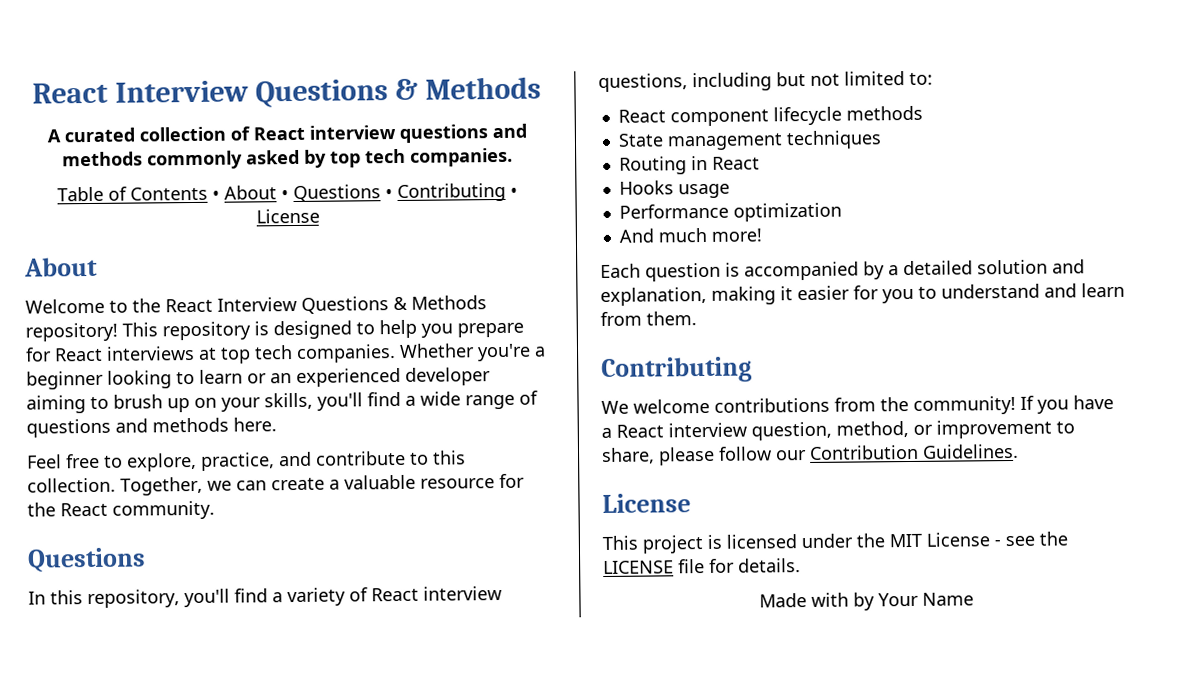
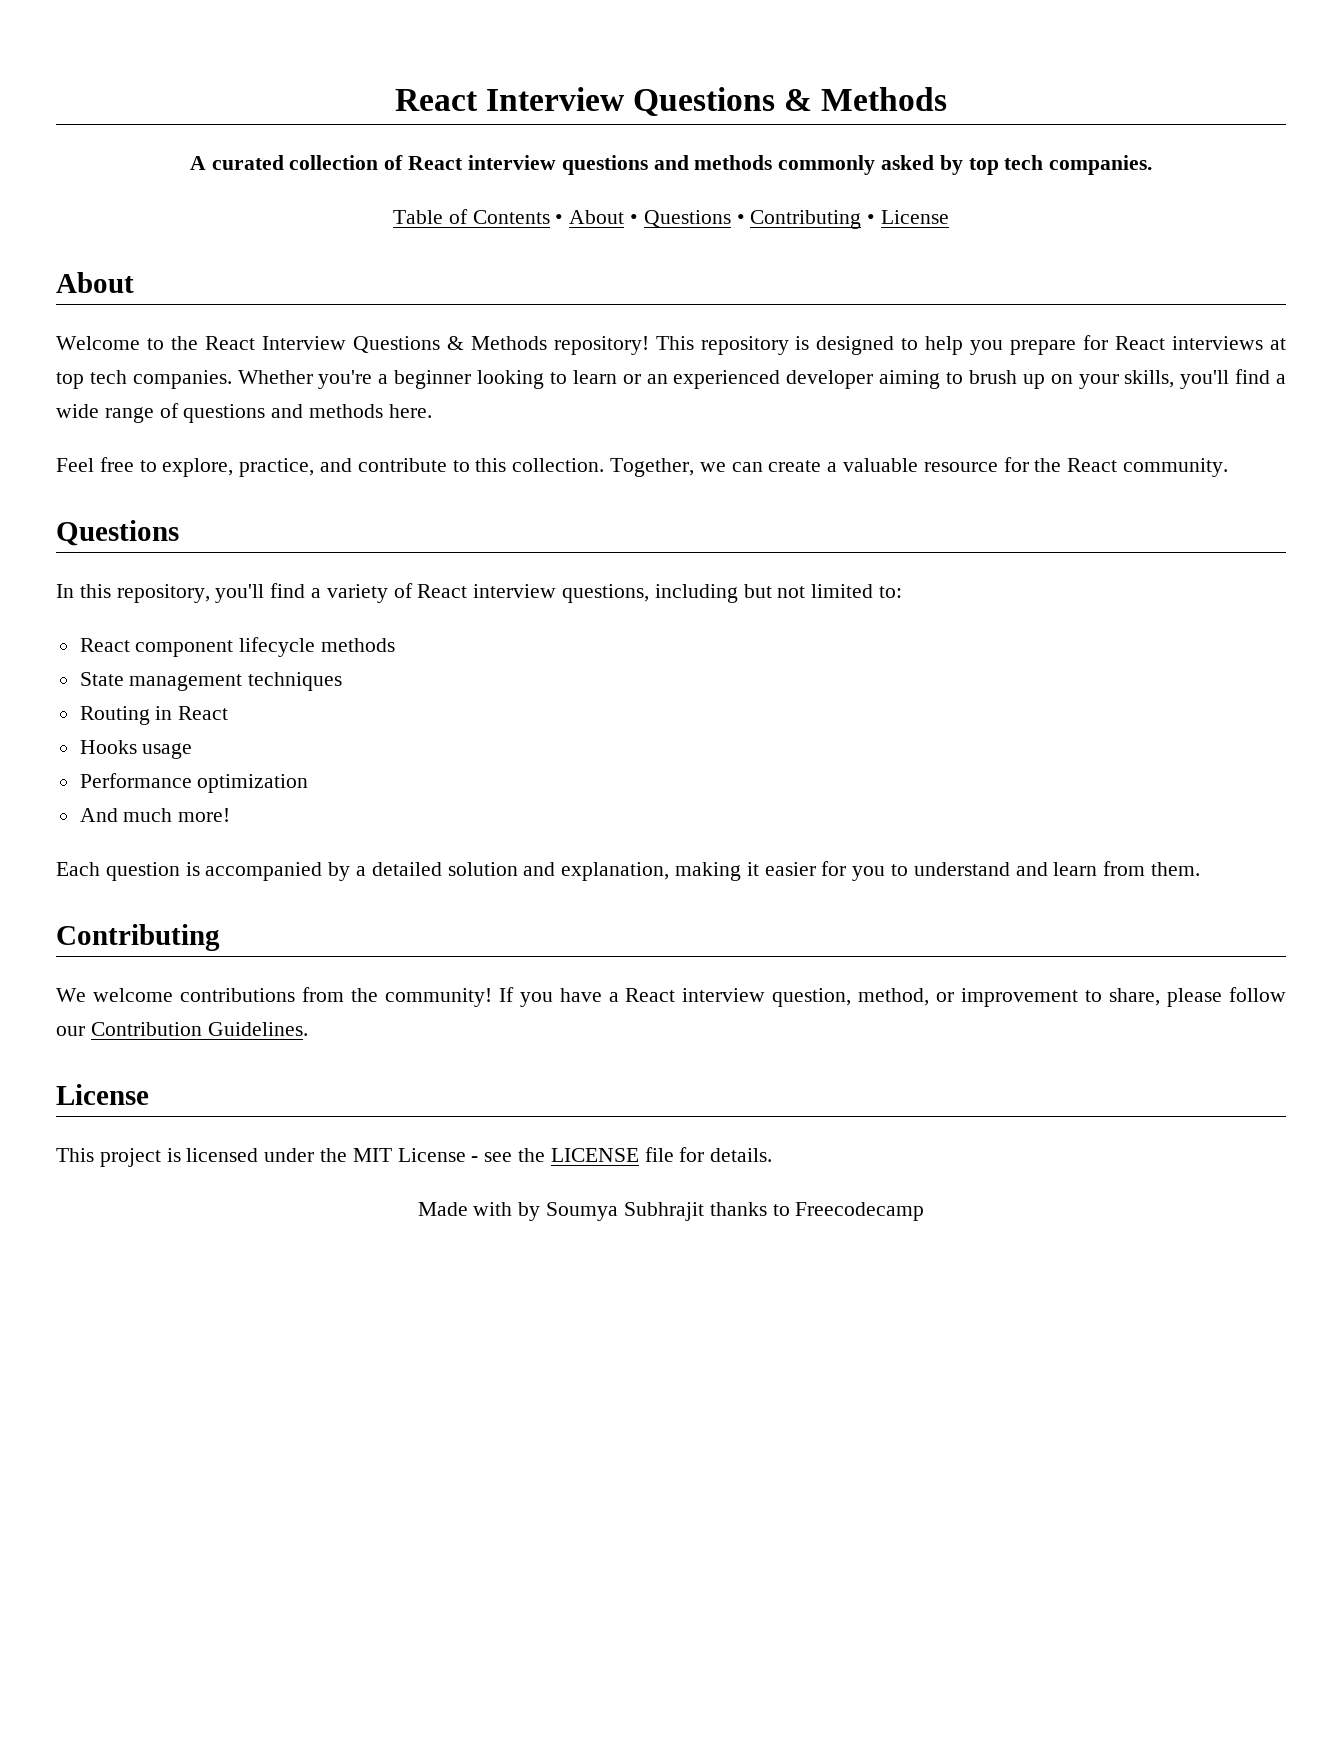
- Made with by Your Name
+ Made with by Soumya Subhrajit thanks to Freecodecamp

